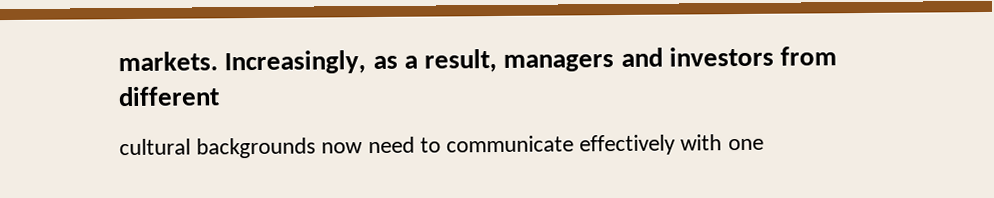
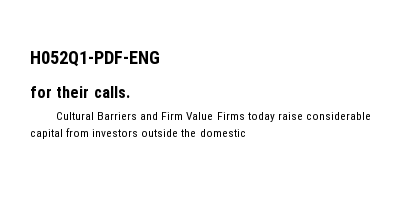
- markets. Increasingly, as a result, managers and investors from different
- cultural backgrounds now need to communicate effectively with one
+ H052Q1-PDF-ENG
+ for their calls.
+ Cultural Barriers and Firm Value Firms today raise considerable capital from investors outside the domestic

